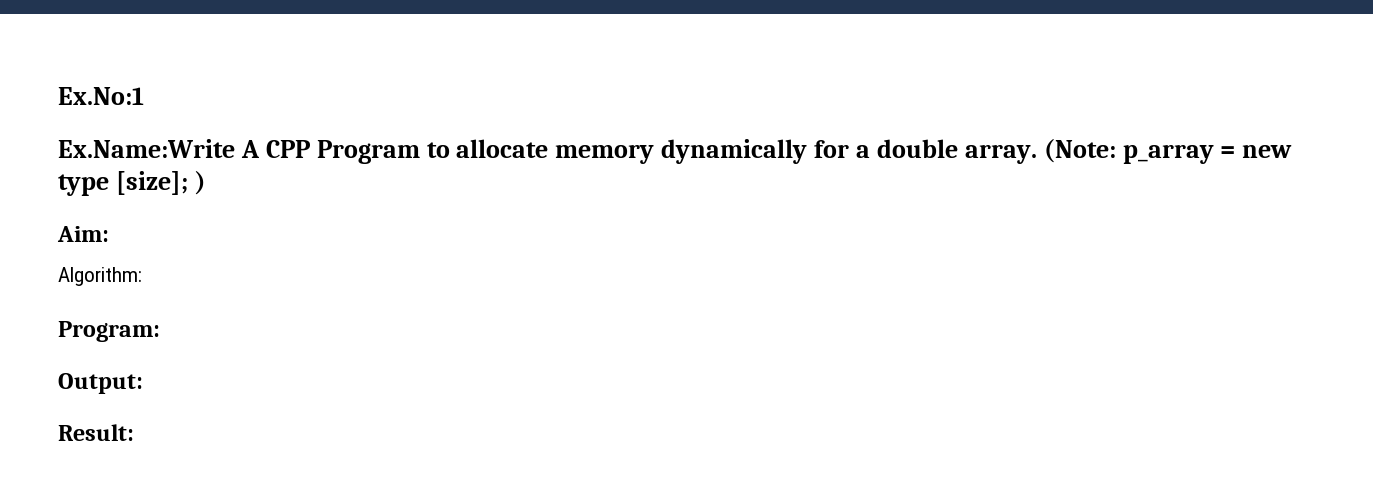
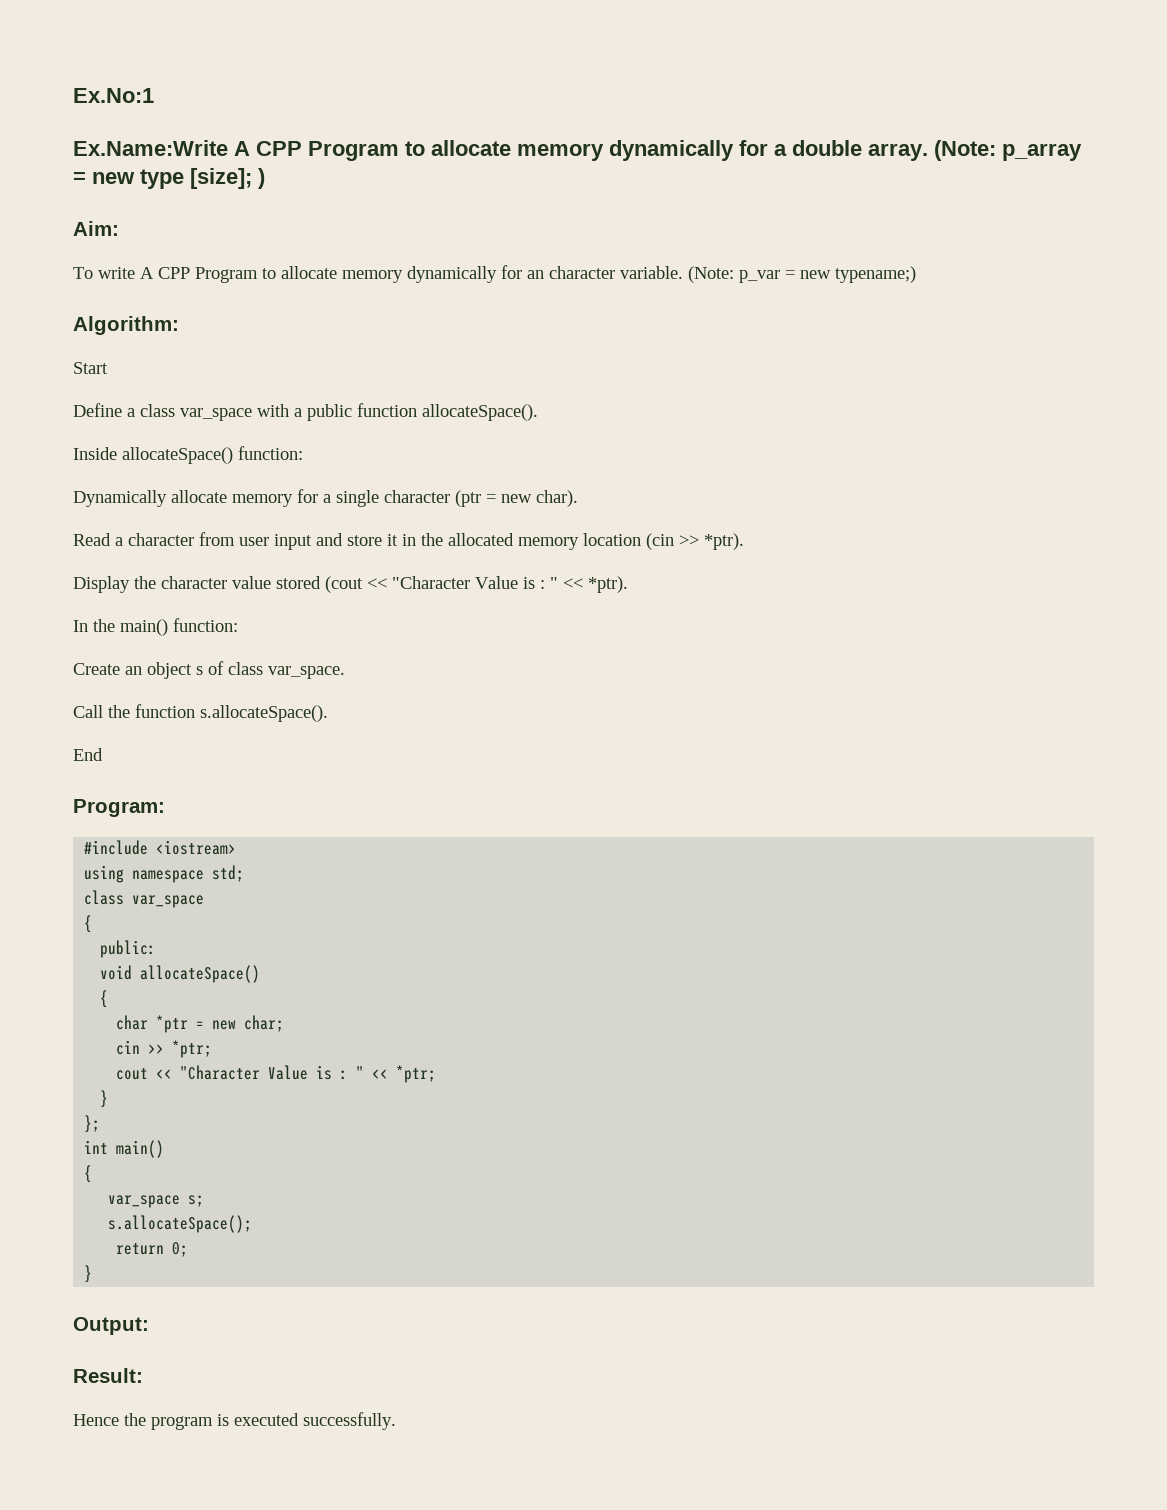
+ To write A CPP Program to allocate memory dynamically for an character variable. (Note: p_var = new typename;)
  Algorithm:
+ Start
+ Define a class var_space with a public function allocateSpace().
+ Inside allocateSpace() function:
+ Dynamically allocate memory for a single character (ptr = new char).
+ Read a character from user input and store it in the allocated memory location (cin >> *ptr).
+ Display the character value stored (cout << "Character Value is : " << *ptr).
+ In the main() function:
+ Create an object s of class var_space.
+ Call the function s.allocateSpace().
+ End
  Program:
+ #include <iostream>
+ using namespace std;
+ class var_space
+ {
+ public:
+ void allocateSpace()
+ {
+ char *ptr = new char;
+ cin >> *ptr;
+ cout << "Character Value is : " << *ptr;
+ }
+ };
+ int main()
+ {
+ var_space s;
+ s.allocateSpace();
+ return 0;
+ }
  Output:
  Result:
+ Hence the program is executed successfully.

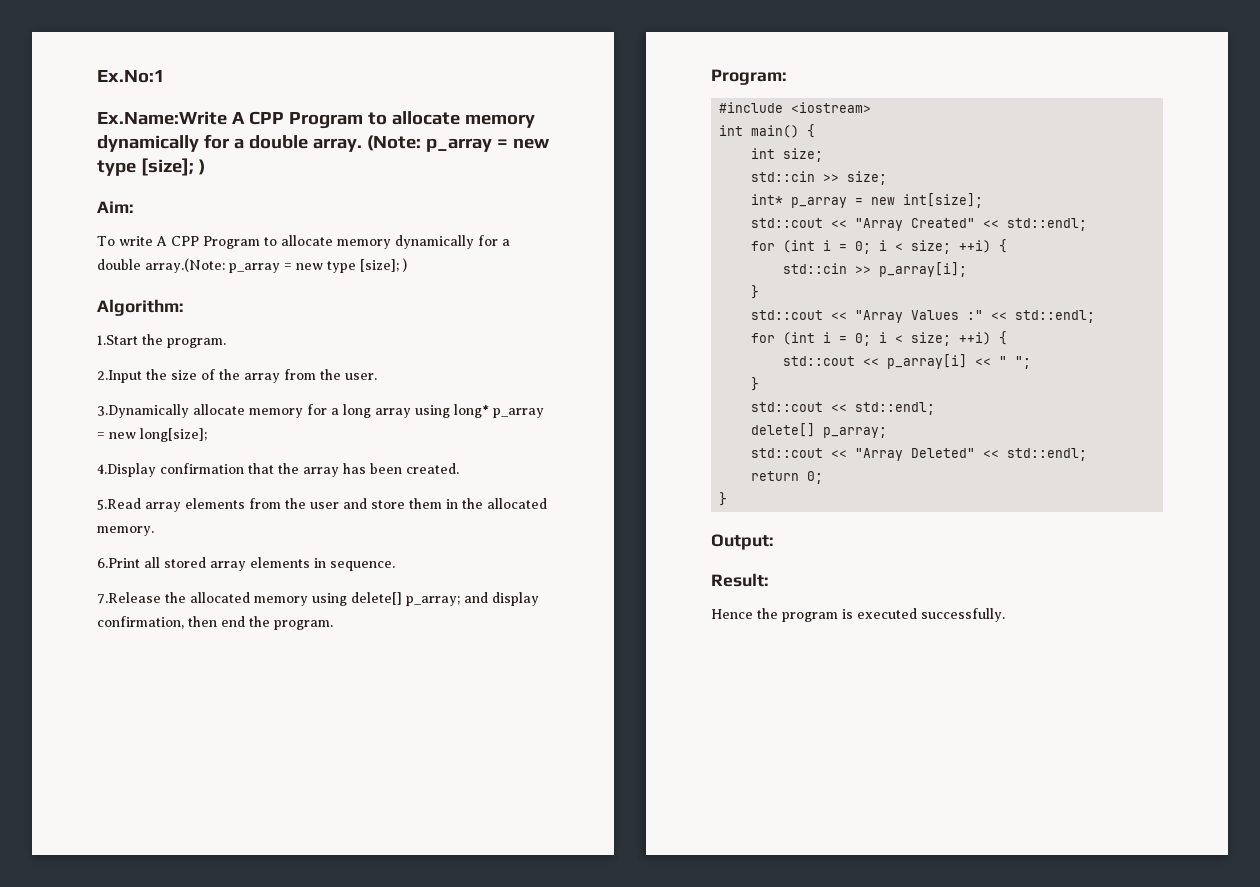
- To write A CPP Program to allocate memory dynamically for an character variable. (Note: p_var = new typename;)
+ To write A CPP Program to allocate memory dynamically for a double array.(Note: p_array = new type [size]; )
  Algorithm:
- Start
- Define a class var_space with a public function allocateSpace().
- Inside allocateSpace() function:
- Dynamically allocate memory for a single character (ptr = new char).
- Read a character from user input and store it in the allocated memory location (cin >> *ptr).
- Display the character value stored (cout << "Character Value is : " << *ptr).
- In the main() function:
- Create an object s of class var_space.
- Call the function s.allocateSpace().
- End
+ 1.Start the program.
+ 2.Input the size of the array from the user.
+ 3.Dynamically allocate memory for a long array using long* p_array = new long[size];
+ 4.Display confirmation that the array has been created.
+ 5.Read array elements from the user and store them in the allocated memory.
+ 6.Print all stored array elements in sequence.
+ 7.Release the allocated memory using delete[] p_array; and display confirmation, then end the program.
  Program:
  #include <iostream>
- using namespace std;
- class var_space
- {
- public:
- void allocateSpace()
- {
- char *ptr = new char;
- cin >> *ptr;
- cout << "Character Value is : " << *ptr;
+ int main() {
+ int size;
+ std::cin >> size;
+ int* p_array = new int[size];
+ std::cout << "Array Created" << std::endl;
+ for (int i = 0; i < size; ++i) {
+ std::cin >> p_array[i];
  }
- };
- int main()
- {
- var_space s;
- s.allocateSpace();
+ std::cout << "Array Values :" << std::endl;
+ for (int i = 0; i < size; ++i) {
+ std::cout << p_array[i] << " ";
+ }
+ std::cout << std::endl;
+ delete[] p_array;
+ std::cout << "Array Deleted" << std::endl;

